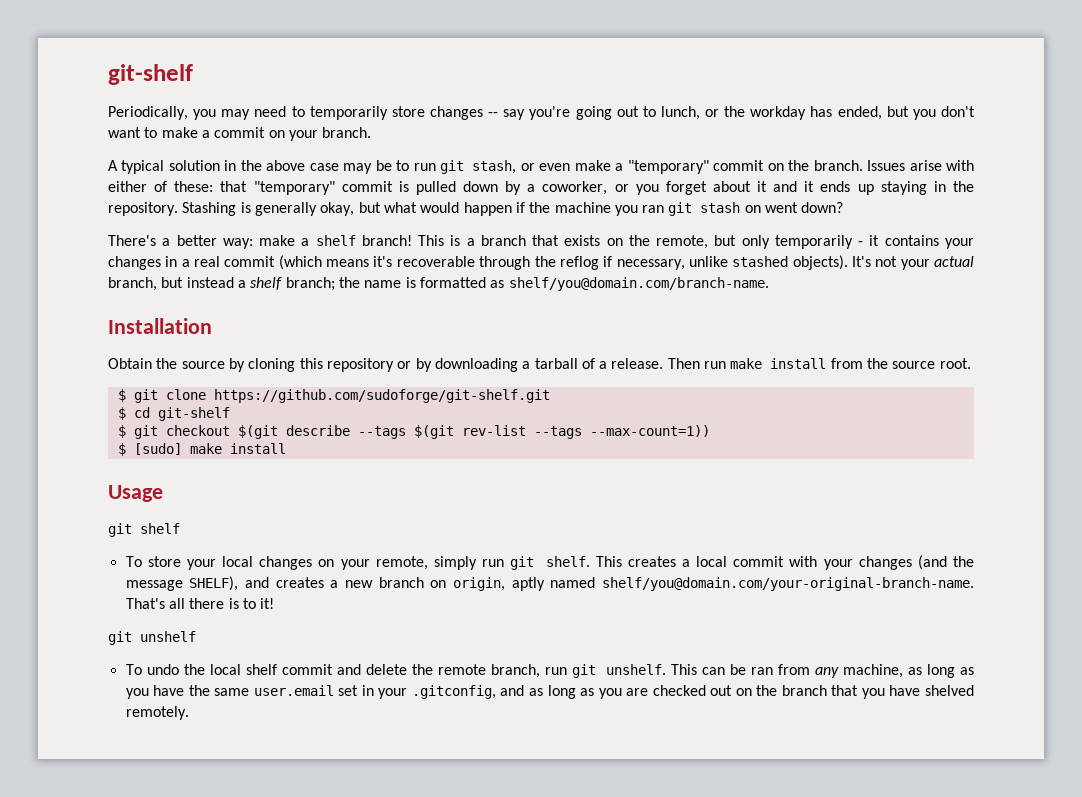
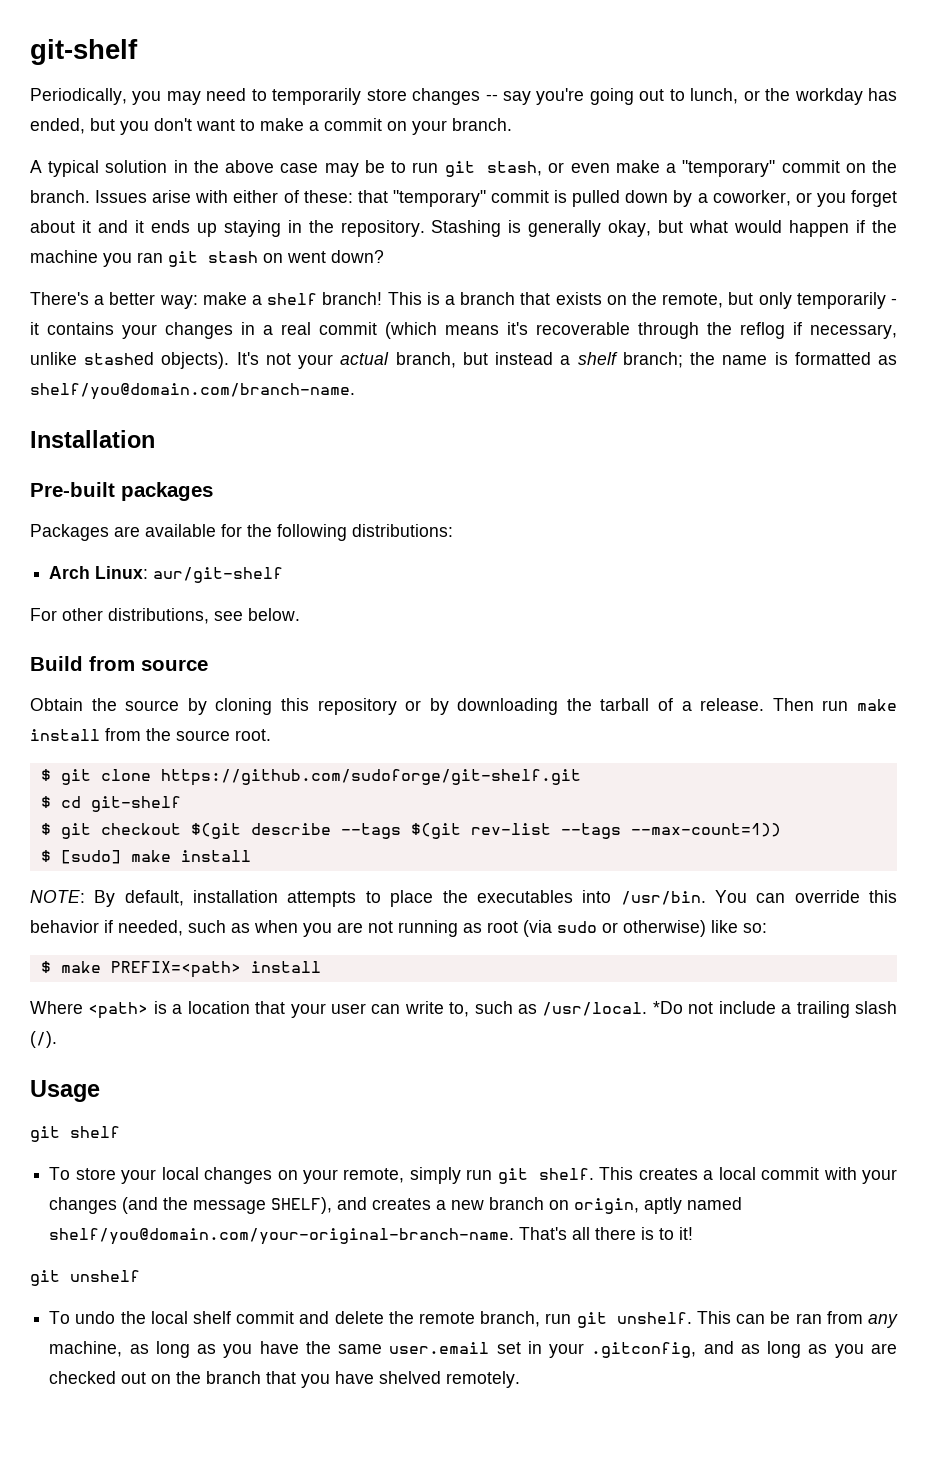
+ Pre-built packages
+ Packages are available for the following distributions:
+ Arch Linux: aur/git-shelf
+ For other distributions, see below.
+ Build from source
- Obtain the source by cloning this repository or by downloading a tarball of a release.
+ Obtain the source by cloning this repository or by downloading the tarball of a release.
+ NOTE: By default, installation attempts to place the executables into /usr/bin. You can override this behavior if needed, such as when you are not running as root (via sudo or otherwise) like so:
+ $ make PREFIX=<path> install
+ Where <path> is a location that your user can write to, such as /usr/local. *Do not include a trailing slash (/).

